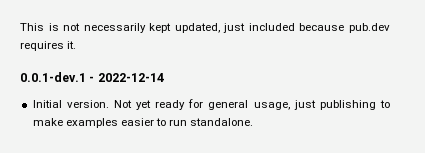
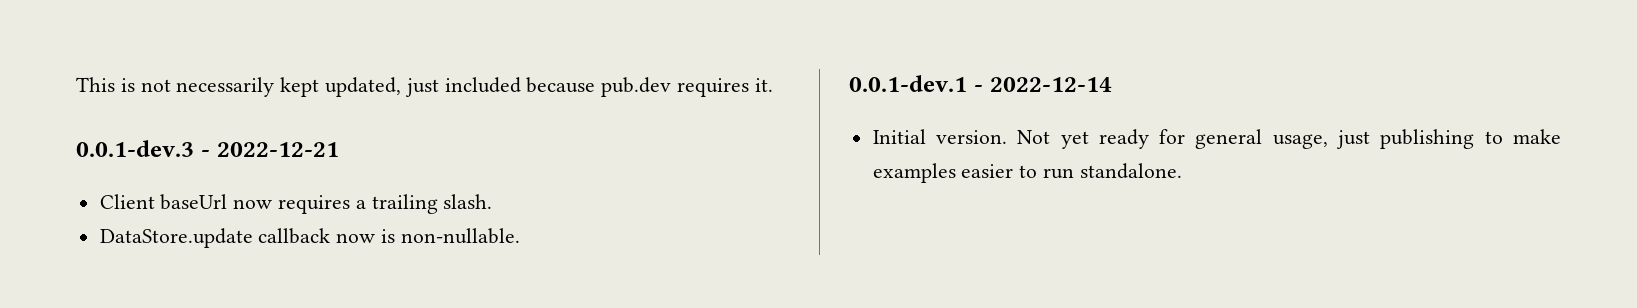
+ 0.0.1-dev.3 - 2022-12-21
+ Client baseUrl now requires a trailing slash.
+ DataStore.update callback now is non-nullable.

